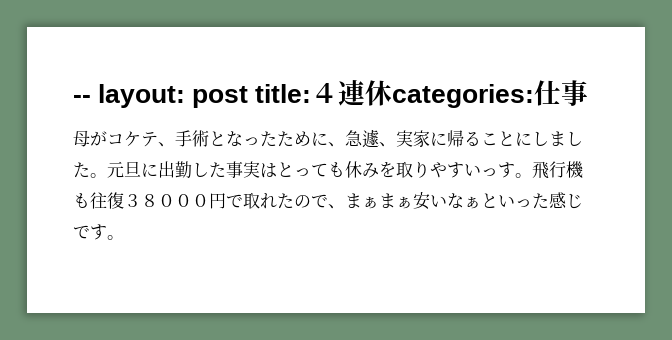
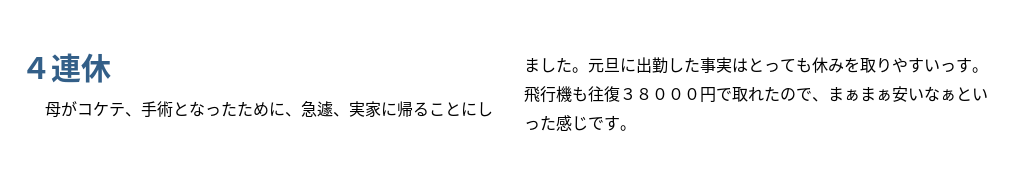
- -- layout: post title:４連休categories:仕事
+ ４連休

